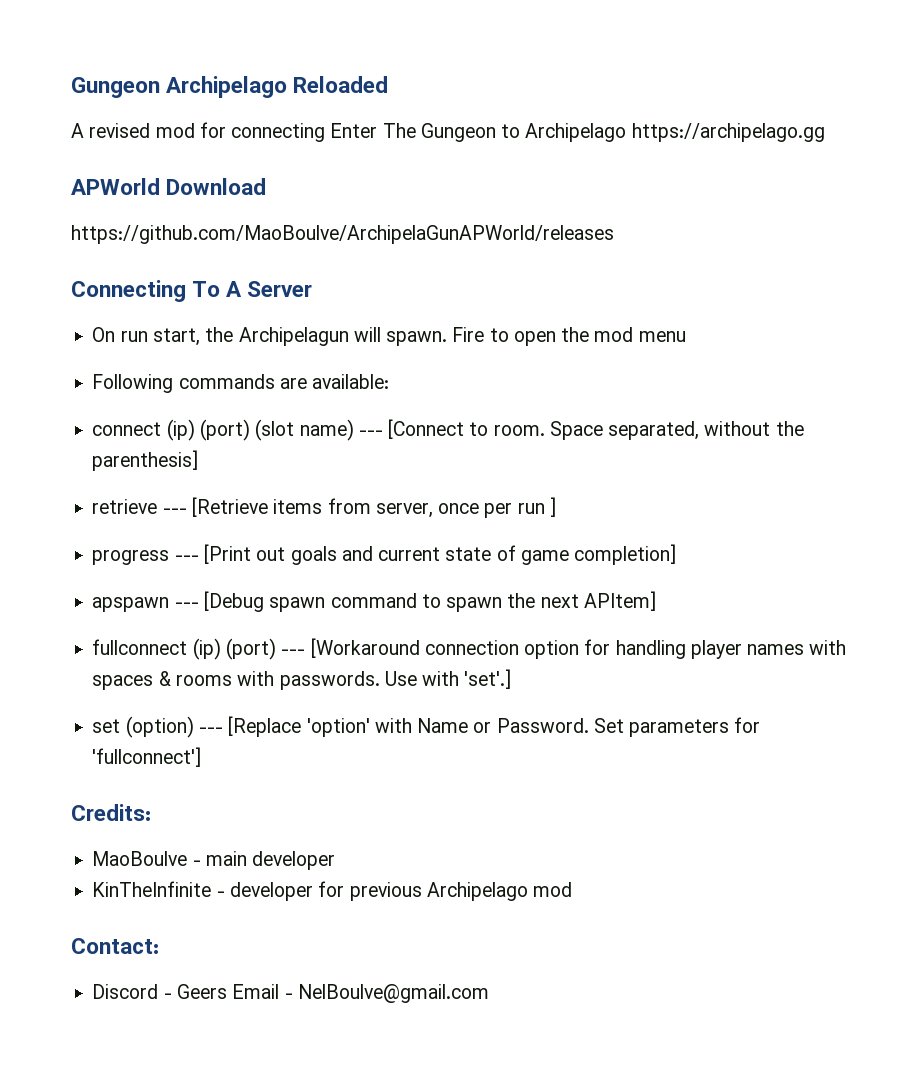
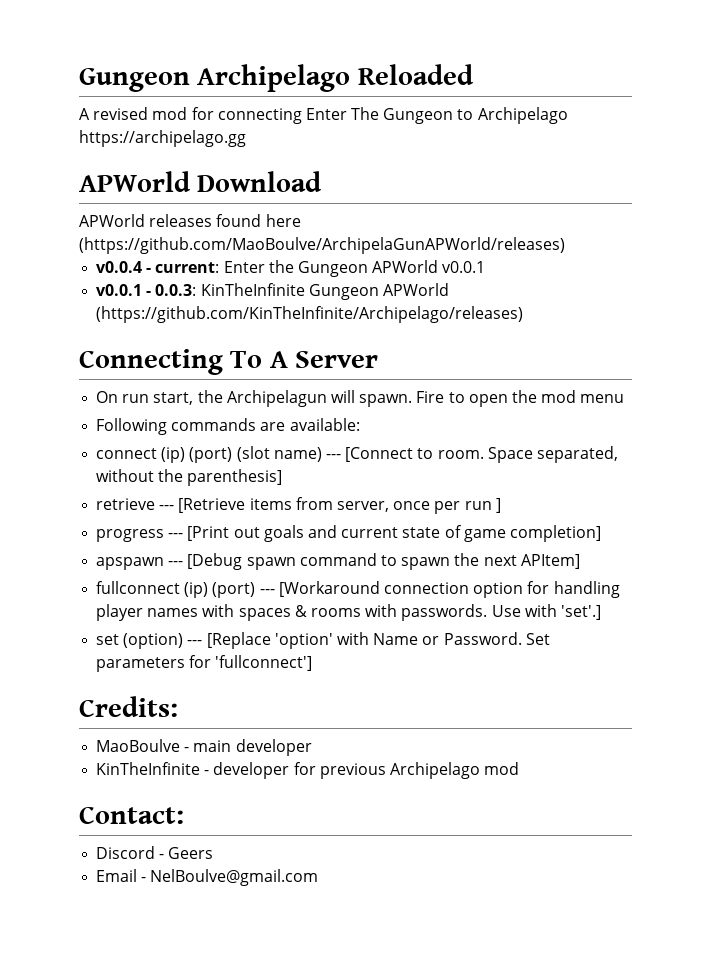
- https://github.com/MaoBoulve/ArchipelaGunAPWorld/releases
+ APWorld releases found here (https://github.com/MaoBoulve/ArchipelaGunAPWorld/releases)
+ v0.0.4 - current: Enter the Gungeon APWorld v0.0.1
+ v0.0.1 - 0.0.3: KinTheInfinite Gungeon APWorld (https://github.com/KinTheInfinite/Archipelago/releases)
- Discord - Geers Email - NelBoulve@gmail.com
+ Discord - Geers
+ Email - NelBoulve@gmail.com

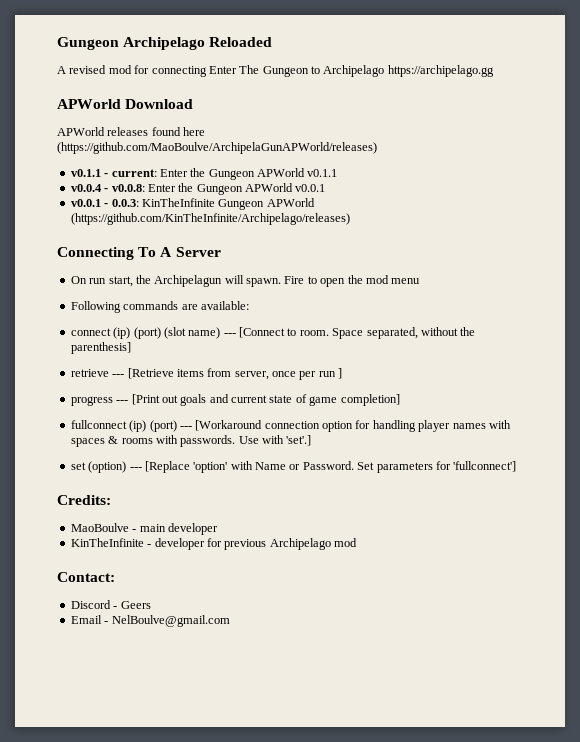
+ v0.1.1 - current: Enter the Gungeon APWorld v0.1.1
- v0.0.4 - current: Enter the Gungeon APWorld v0.0.1
+ v0.0.4 - v0.0.8: Enter the Gungeon APWorld v0.0.1
- apspawn --- [Debug spawn command to spawn the next APItem]

